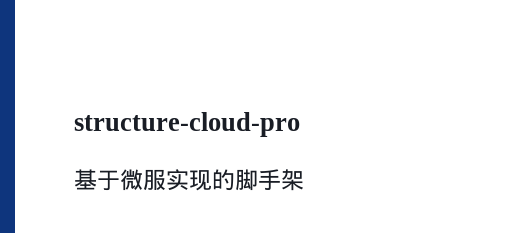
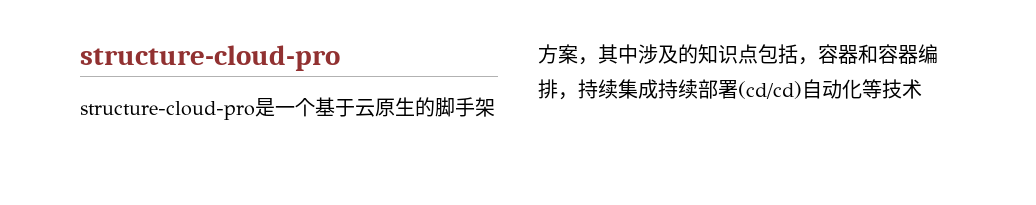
- 基于微服实现的脚手架
+ structure-cloud-pro是一个基于云原生的脚手架方案，其中涉及的知识点包括，容器和容器编排，持续集成持续部署(cd/cd)自动化等技术

